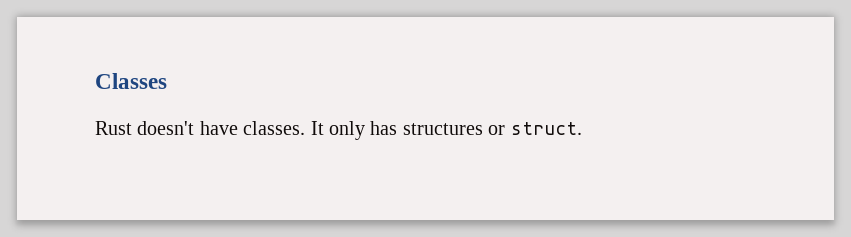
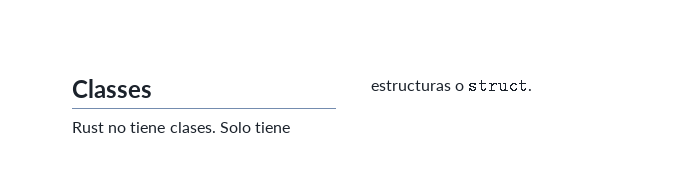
- Rust doesn't have classes. It only has structures or struct.
+ Rust no tiene clases. Solo tiene estructuras o struct.

